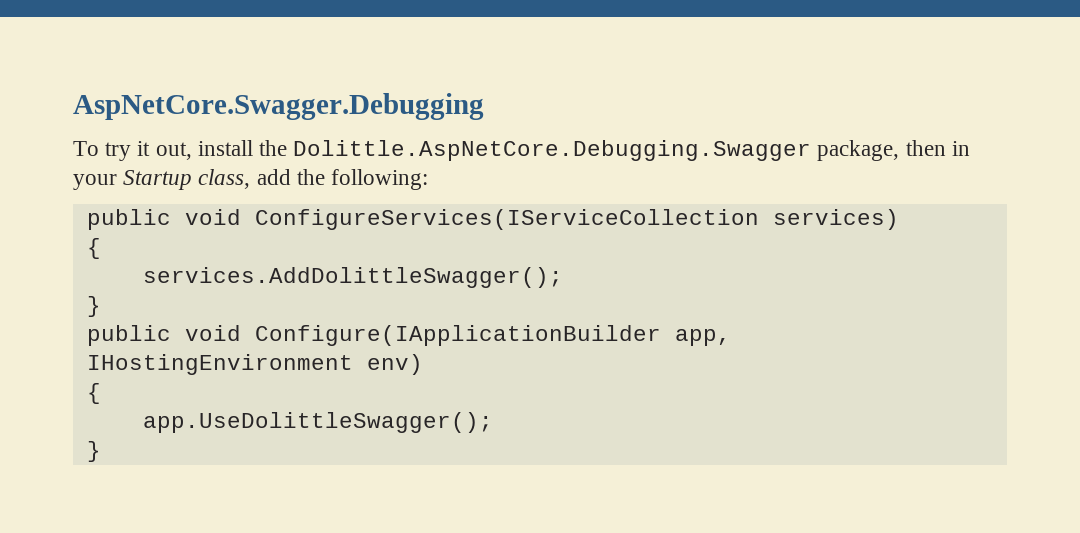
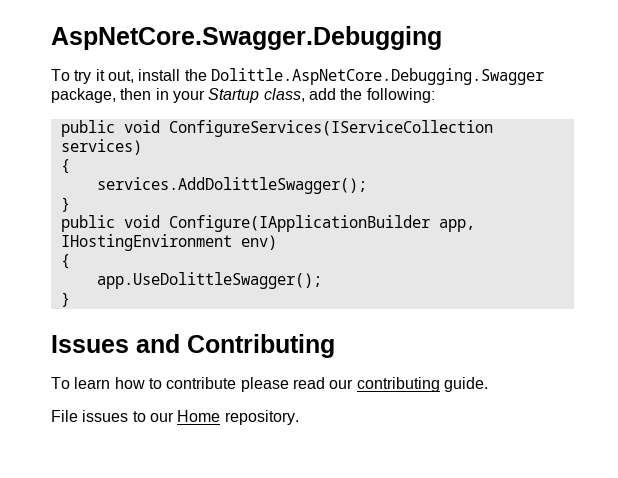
+ Issues and Contributing
+ To learn how to contribute please read our contributing guide.
+ File issues to our Home repository.

